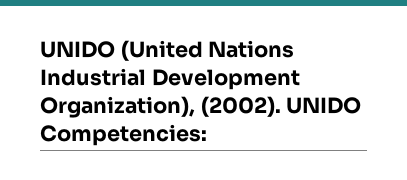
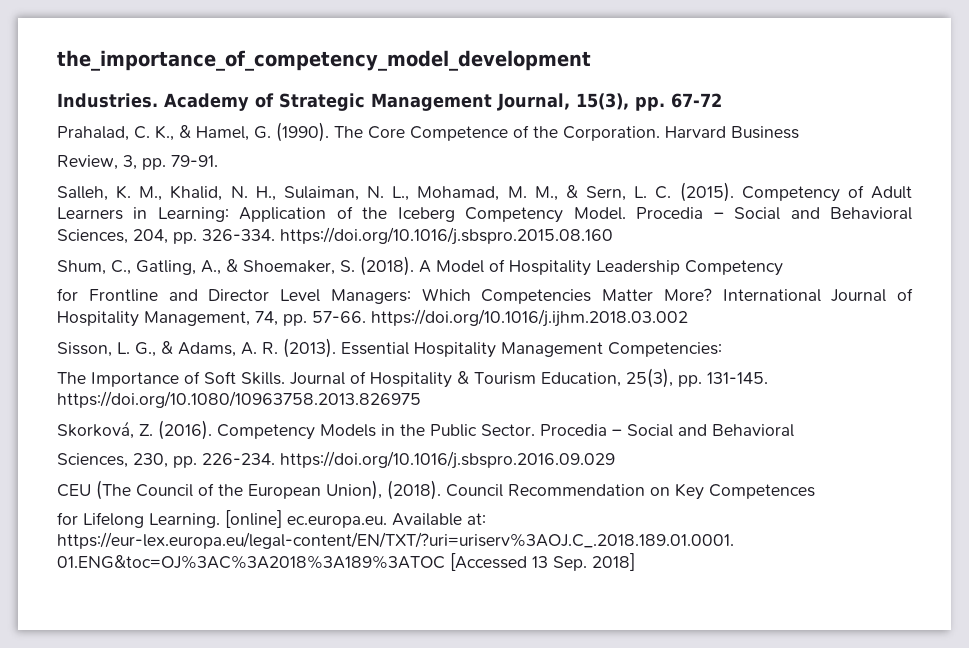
- UNIDO (United Nations Industrial Development Organization), (2002). UNIDO Competencies:
+ the_importance_of_competency_model_development
+ Industries. Academy of Strategic Management Journal, 15(3), pp. 67-72
+ Prahalad, C. K., & Hamel, G. (1990). The Core Competence of the Corporation. Harvard Business
+ Review, 3, pp. 79-91.
+ Salleh, K. M., Khalid, N. H., Sulaiman, N. L., Mohamad, M. M., & Sern, L. C. (2015). Competency of Adult Learners in Learning: Application of the Iceberg Competency Model. Procedia – Social and Behavioral Sciences, 204, pp. 326-334. https://doi.org/10.1016/j.sbspro.2015.08.160
+ Shum, C., Gatling, A., & Shoemaker, S. (2018). A Model of Hospitality Leadership Competency
+ for Frontline and Director Level Managers: Which Competencies Matter More? International Journal of Hospitality Management, 74, pp. 57-66. https://doi.org/10.1016/j.ijhm.2018.03.002
+ Sisson, L. G., & Adams, A. R. (2013). Essential Hospitality Management Competencies:
+ The Importance of Soft Skills. Journal of Hospitality & Tourism Education, 25(3), pp. 131-145. https://doi.org/10.1080/10963758.2013.826975
+ Skorková, Z. (2016). Competency Models in the Public Sector. Procedia – Social and Behavioral
+ Sciences, 230, pp. 226-234. https://doi.org/10.1016/j.sbspro.2016.09.029
+ CEU (The Council of the European Union), (2018). Council Recommendation on Key Competences
+ for Lifelong Learning. [online] ec.europa.eu. Available at: https://eur-lex.europa.eu/legal-content/EN/TXT/?uri=uriserv%3AOJ.C_.2018.189.01.0001. 01.ENG&toc=OJ%3AC%3A2018%3A189%3ATOC [Accessed 13 Sep. 2018]

